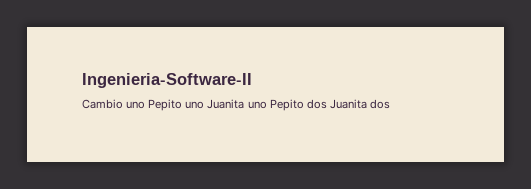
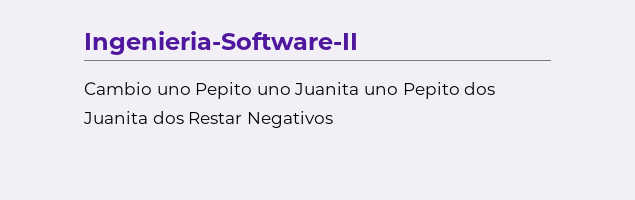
- Cambio uno Pepito uno Juanita uno Pepito dos Juanita dos
+ Cambio uno Pepito uno Juanita uno Pepito dos Juanita dos Restar Negativos

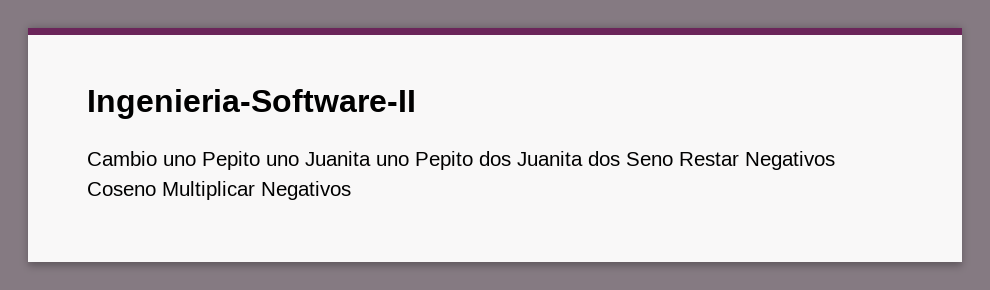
- Cambio uno Pepito uno Juanita uno Pepito dos Juanita dos Restar Negativos
+ Cambio uno Pepito uno Juanita uno Pepito dos Juanita dos Seno Restar Negativos Coseno Multiplicar Negativos

